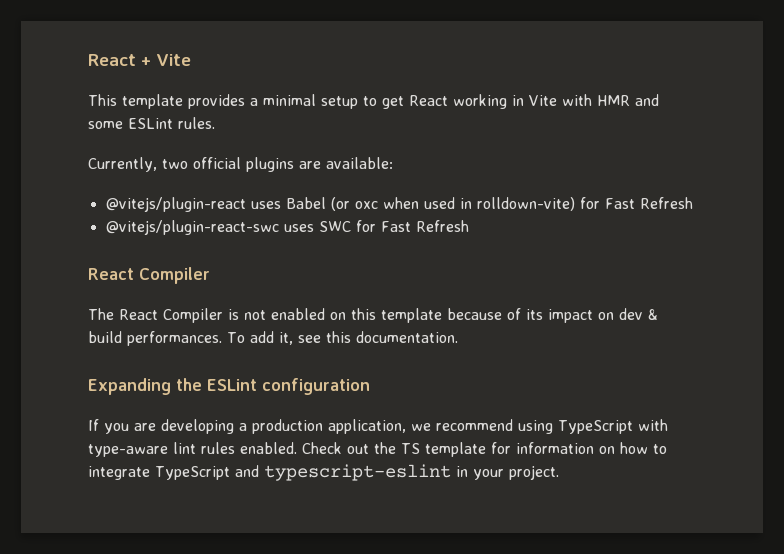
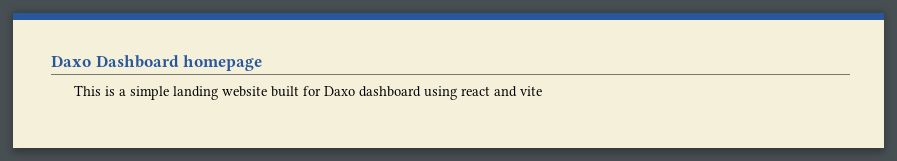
- React + Vite
- This template provides a minimal setup to get React working in Vite with HMR and some ESLint rules.
- Currently, two official plugins are available:
- @vitejs/plugin-react uses Babel (or oxc when used in rolldown-vite) for Fast Refresh
- @vitejs/plugin-react-swc uses SWC for Fast Refresh
- React Compiler
- The React Compiler is not enabled on this template because of its impact on dev & build performances. To add it, see this documentation.
- Expanding the ESLint configuration
- If you are developing a production application, we recommend using TypeScript with type-aware lint rules enabled. Check out the TS template for information on how to integrate TypeScript and typescript-eslint in your project.
+ Daxo Dashboard homepage
+ This is a simple landing website built for Daxo dashboard using react and vite

